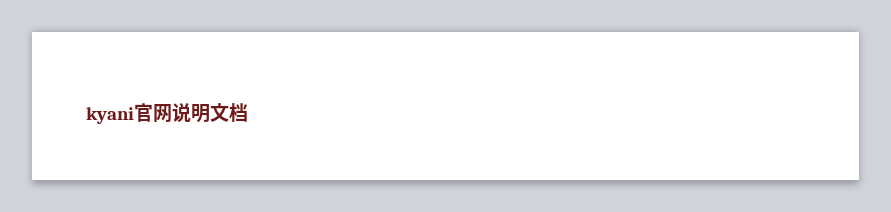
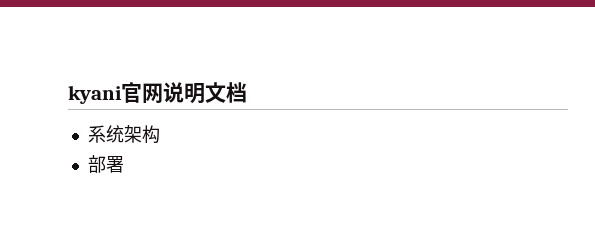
+ 系统架构
+ 部署

